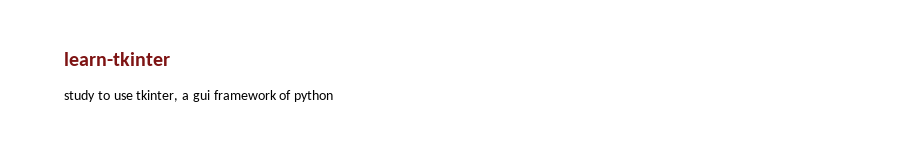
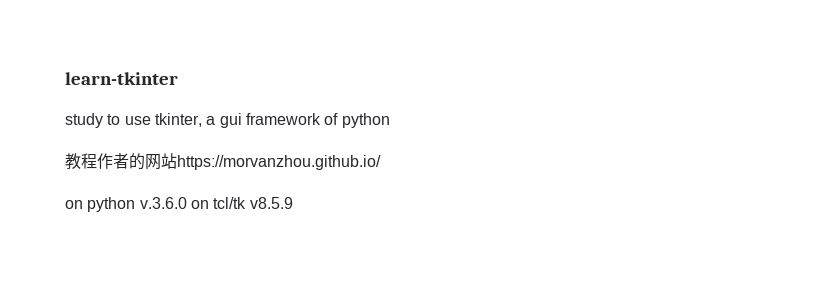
+ 教程作者的网站https://morvanzhou.github.io/
+ on python v.3.6.0 on tcl/tk v8.5.9

